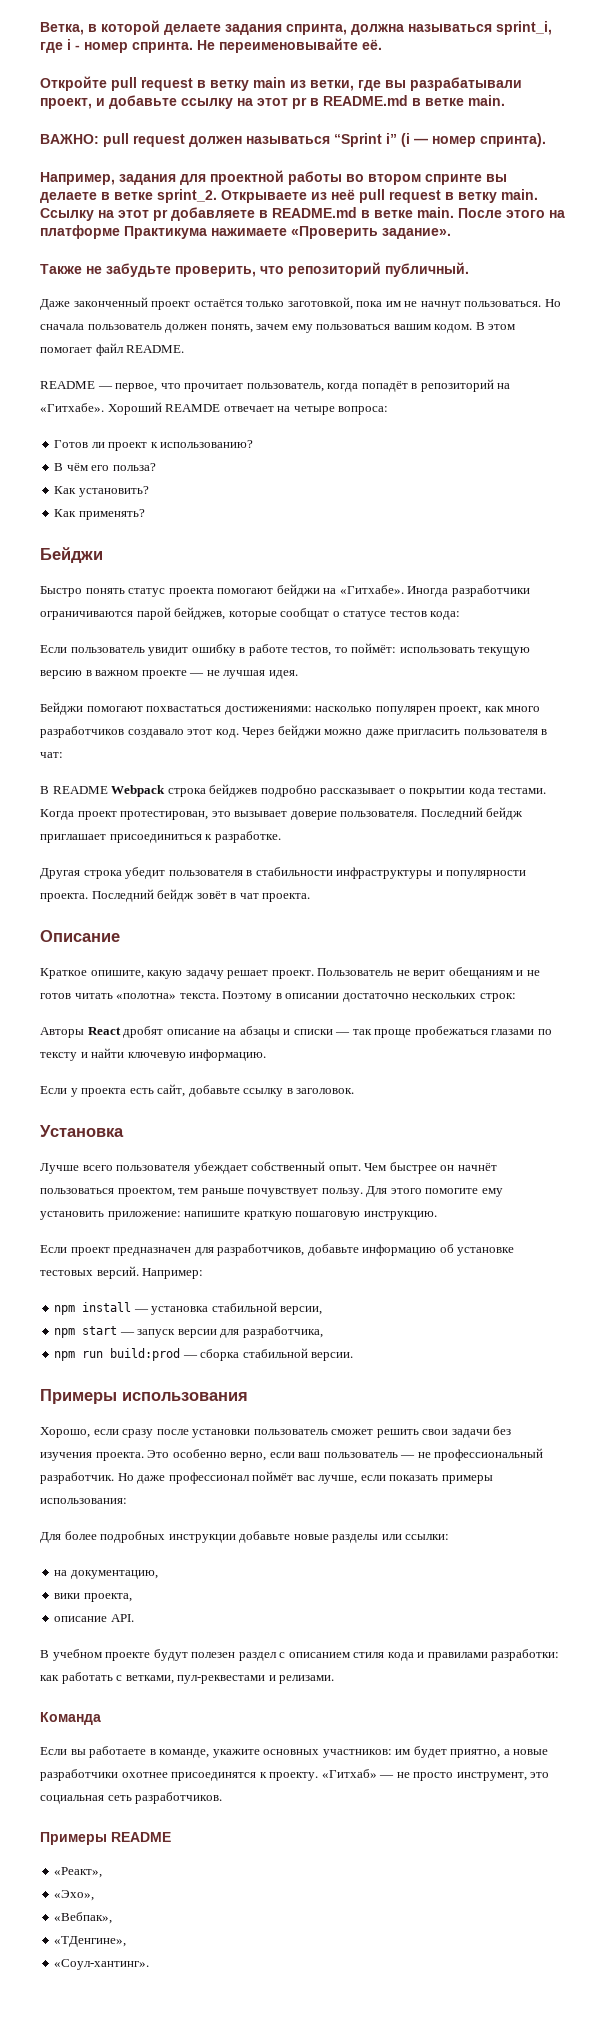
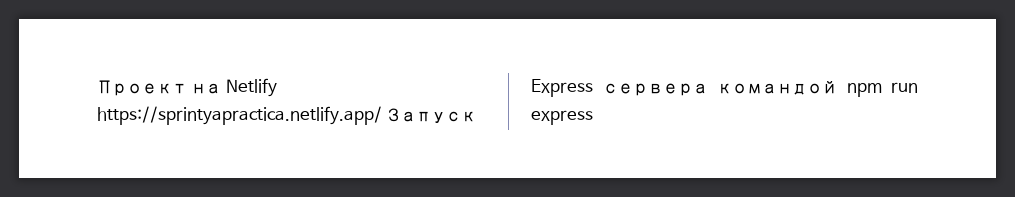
- Ветка, в которой делаете задания спринта, должна называться sprint_i, где i - номер спринта. Не переименовывайте её.
- Откройте pull request в ветку main из ветки, где вы разрабатывали проект, и добавьте ссылку на этот pr в README.md в ветке main.
- ВАЖНО: pull request должен называться “Sprint i” (i — номер спринта).
- Например, задания для проектной работы во втором спринте вы делаете в ветке sprint_2. Открываете из неё pull request в ветку main. Ссылку на этот pr добавляете в README.md в ветке main. После этого на платформе Практикума нажимаете «Проверить задание».
- Также не забудьте проверить, что репозиторий публичный.
- Даже законченный проект остаётся только заготовкой, пока им не начнут пользоваться. Но сначала пользователь должен понять, зачем ему пользоваться вашим кодом. В этом помогает файл README.
- README — первое, что прочитает пользователь, когда попадёт в репозиторий на «Гитхабе». Хороший REAMDE отвечает на четыре вопроса:
- Готов ли проект к использованию?
- В чём его польза?
- Как установить?
- Как применять?
- Бейджи
- Быстро понять статус проекта помогают бейджи на «Гитхабе». Иногда разработчики ограничиваются парой бейджев, которые сообщат о статусе тестов кода:
- Если пользователь увидит ошибку в работе тестов, то поймёт: использовать текущую версию в важном проекте — не лучшая идея.
- Бейджи помогают похвастаться достижениями: насколько популярен проект, как много разработчиков создавало этот код. Через бейджи можно даже пригласить пользователя в чат:
- В README Webpack строка бейджев подробно рассказывает о покрытии кода тестами. Когда проект протестирован, это вызывает доверие пользователя. Последний бейдж приглашает присоединиться к разработке.
- Другая строка убедит пользователя в стабильности инфраструктуры и популярности проекта. Последний бейдж зовёт в чат проекта.
- Описание
- Краткое опишите, какую задачу решает проект. Пользователь не верит обещаниям и не готов читать «полотна» текста. Поэтому в описании достаточно нескольких строк:
- Авторы React дробят описание на абзацы и списки — так проще пробежаться глазами по тексту и найти ключевую информацию.
- Если у проекта есть сайт, добавьте ссылку в заголовок.
- Установка
- Лучше всего пользователя убеждает собственный опыт. Чем быстрее он начнёт пользоваться проектом, тем раньше почувствует пользу. Для этого помогите ему установить приложение: напишите краткую пошаговую инструкцию.
- Если проект предназначен для разработчиков, добавьте информацию об установке тестовых версий. Например:
- npm install — установка стабильной версии,
- npm start — запуск версии для разработчика,
- npm run build:prod — сборка стабильной версии.
- Примеры использования
- Хорошо, если сразу после установки пользователь сможет решить свои задачи без изучения проекта. Это особенно верно, если ваш пользователь — не профессиональный разработчик. Но даже профессионал поймёт вас лучше, если показать примеры использования:
- Для более подробных инструкции добавьте новые разделы или ссылки:
- на документацию,
- вики проекта,
- описание API.
- В учебном проекте будут полезен раздел с описанием стиля кода и правилами разработки: как работать с ветками, пул-реквестами и релизами.
- Команда
- Если вы работаете в команде, укажите основных участников: им будет приятно, а новые разработчики охотнее присоединятся к проекту. «Гитхаб» — не просто инструмент, это социальная сеть разработчиков.
- Примеры README
- «Реакт»,
- «Эхо»,
- «Вебпак»,
- «ТДенгине»,
- «Соул-хантинг».
+ Проект на Netlify https://sprintyapractica.netlify.app/ Запуск Express сервера командой npm run express

